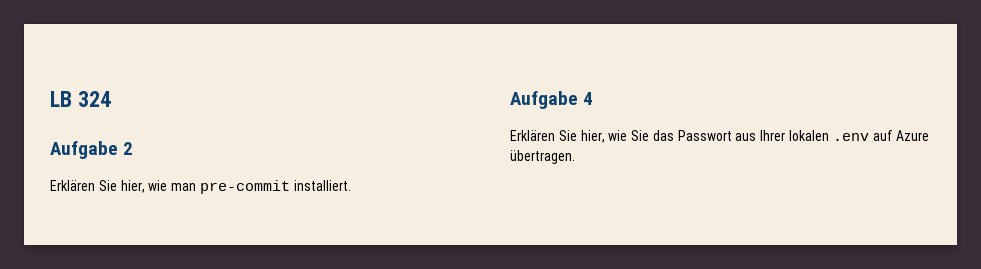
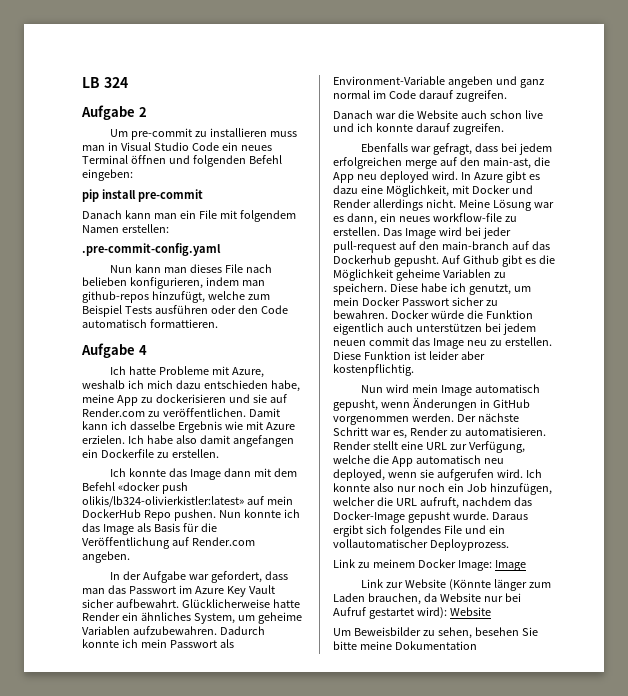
- Erklären Sie hier, wie man pre-commit installiert.
+ Um pre-commit zu installieren muss man in Visual Studio Code ein neues Terminal öffnen und folgenden Befehl eingeben:
+ pip install pre-commit
+ Danach kann man ein File mit folgendem Namen erstellen:
+ .pre-commit-config.yaml
+ Nun kann man dieses File nach belieben konfigurieren, indem man github-repos hinzufügt, welche zum Beispiel Tests ausführen oder den Code automatisch formattieren.
  Aufgabe 4
- Erklären Sie hier, wie Sie das Passwort aus Ihrer lokalen .env auf Azure übertragen.
+ Ich hatte Probleme mit Azure, weshalb ich mich dazu entschieden habe, meine App zu dockerisieren und sie auf Render.com zu veröffentlichen. Damit kann ich dasselbe Ergebnis wie mit Azure erzielen. Ich habe also damit angefangen ein Dockerfile zu erstellen.
+ Ich konnte das Image dann mit dem Befehl «docker push olikis/lb324-olivierkistler:latest» auf mein DockerHub Repo pushen. Nun konnte ich das Image als Basis für die Veröffentlichung auf Render.com angeben.
+ In der Aufgabe war gefordert, dass man das Passwort im Azure Key Vault sicher aufbewahrt. Glücklicherweise hatte Render ein ähnliches System, um geheime Variablen aufzubewahren. Dadurch konnte ich mein Passwort als Environment-Variable angeben und ganz normal im Code darauf zugreifen.
+ Danach war die Website auch schon live und ich konnte darauf zugreifen.
+ Ebenfalls war gefragt, dass bei jedem erfolgreichen merge auf den main-ast, die App neu deployed wird. In Azure gibt es dazu eine Möglichkeit, mit Docker und Render allerdings nicht. Meine Lösung war es dann, ein neues workflow-file zu erstellen. Das Image wird bei jeder pull-request auf den main-branch auf das Dockerhub gepusht. Auf Github gibt es die Möglichkeit geheime Variablen zu speichern. Diese habe ich genutzt, um mein Docker Passwort sicher zu bewahren. Docker würde die Funktion eigentlich auch unterstützen bei jedem neuen commit das Image neu zu erstellen. Diese Funktion ist leider aber kostenpflichtig.
+ Nun wird mein Image automatisch gepusht, wenn Änderungen in GitHub vorgenommen werden. Der nächste Schritt war es, Render zu automatisieren. Render stellt eine URL zur Verfügung, welche die App automatisch neu deployed, wenn sie aufgerufen wird. Ich konnte also nur noch ein Job hinzufügen, welcher die URL aufruft, nachdem das Docker-Image gepusht wurde. Daraus ergibt sich folgendes File und ein vollautomatischer Deployprozess.
+ Link zu meinem Docker Image: Image
+ Link zur Website (Könnte länger zum Laden brauchen, da Website nur bei Aufruf gestartet wird): Website
+ Um Beweisbilder zu sehen, besehen Sie bitte meine Dokumentation

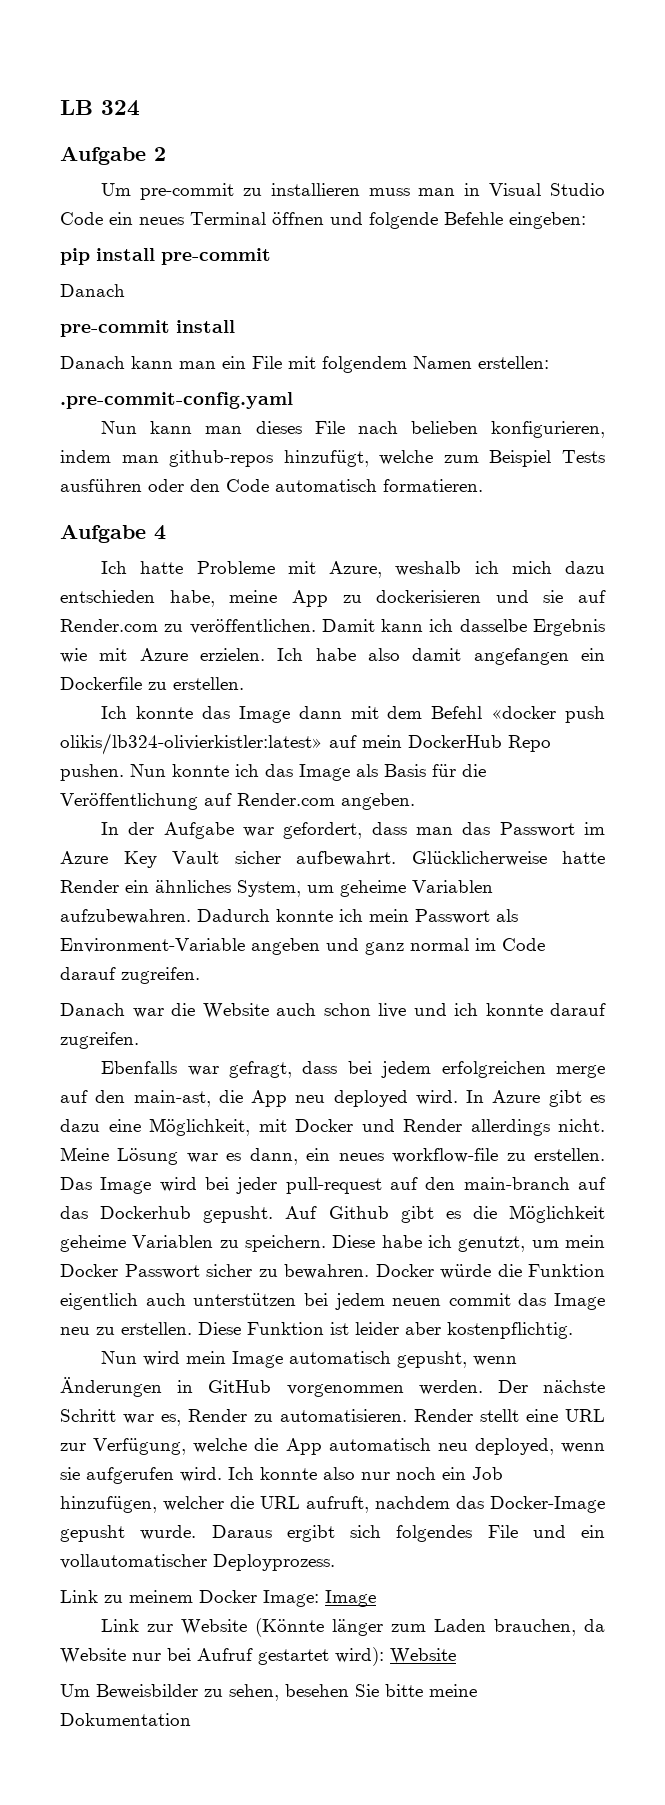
- Um pre-commit zu installieren muss man in Visual Studio Code ein neues Terminal öffnen und folgenden Befehl eingeben:
+ Um pre-commit zu installieren muss man in Visual Studio Code ein neues Terminal öffnen und folgende Befehle eingeben:
  pip install pre-commit
+ Danach
+ pre-commit install
- Nun kann man dieses File nach belieben konfigurieren, indem man github-repos hinzufügt, welche zum Beispiel Tests ausführen oder den Code automatisch formattieren.
+ Nun kann man dieses File nach belieben konfigurieren, indem man github-repos hinzufügt, welche zum Beispiel Tests ausführen oder den Code automatisch formatieren.

